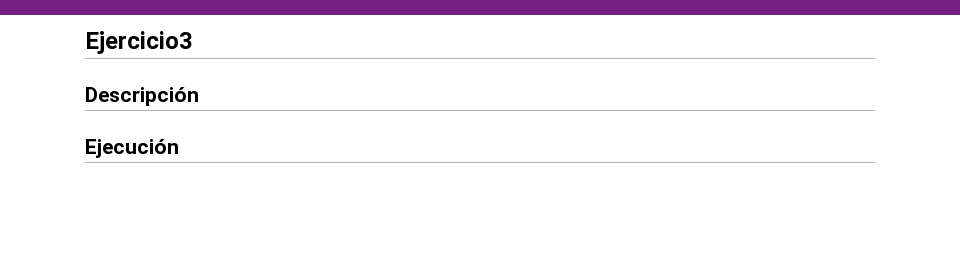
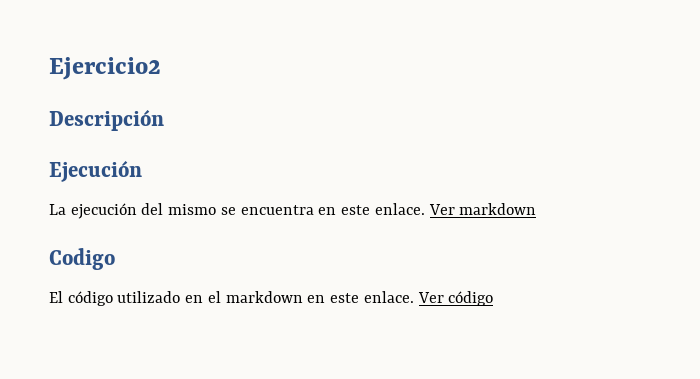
- Ejercicio3
+ Ejercicio2
+ La ejecución del mismo se encuentra en este enlace. Ver markdown
+ Codigo
+ El código utilizado en el markdown en este enlace. Ver código

